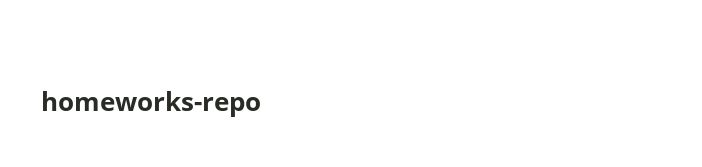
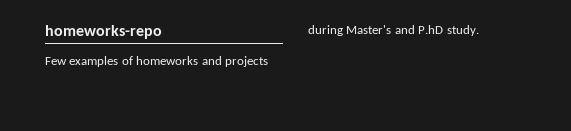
+ Few examples of homeworks and projects during Master's and P.hD study.

